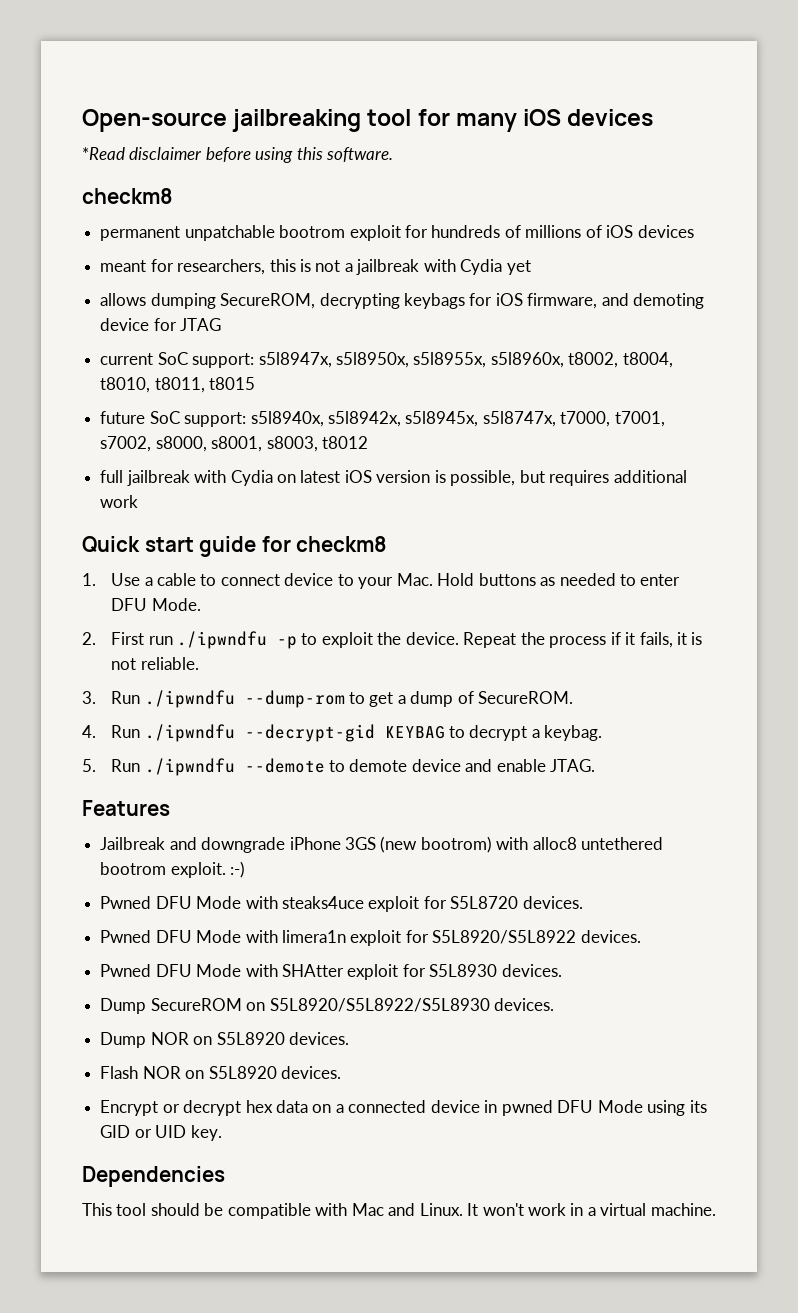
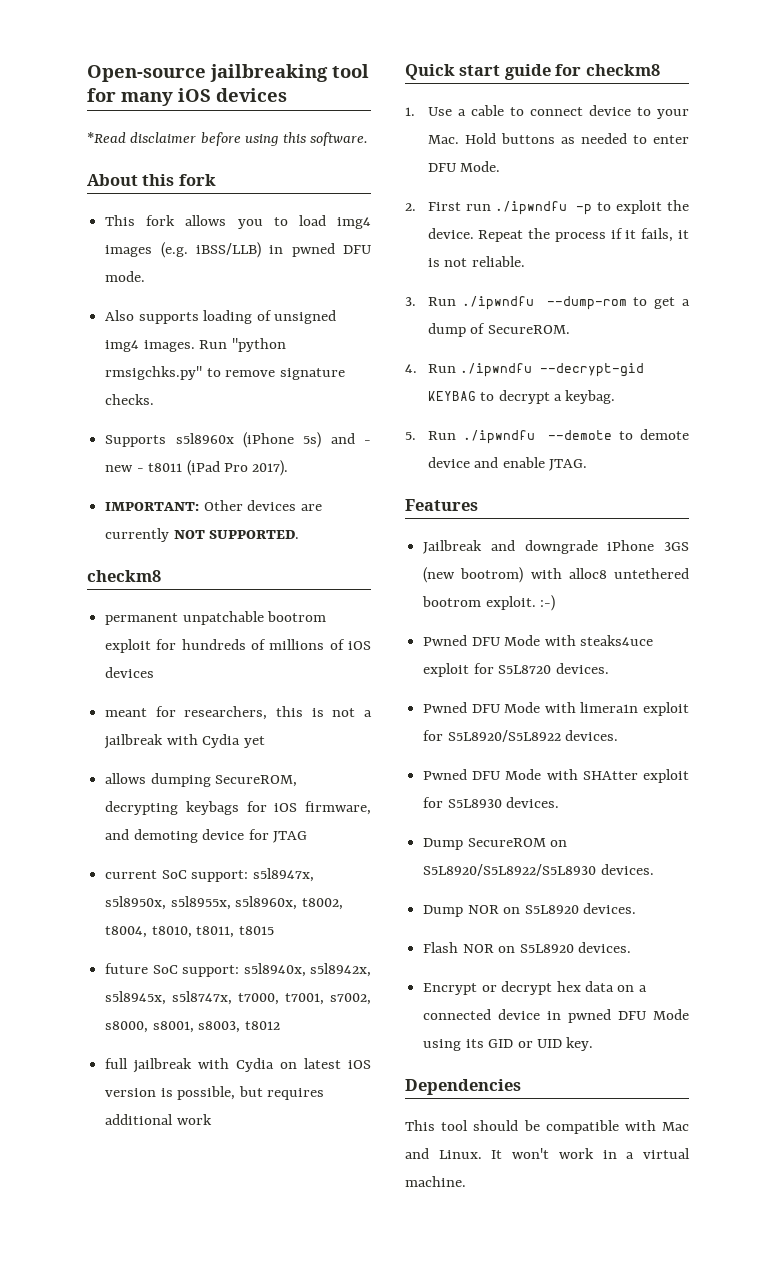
+ About this fork
+ This fork allows you to load img4 images (e.g. iBSS/LLB) in pwned DFU mode.
+ Also supports loading of unsigned img4 images. Run "python rmsigchks.py" to remove signature checks.
+ Supports s5l8960x (iPhone 5s) and - new - t8011 (iPad Pro 2017).
+ IMPORTANT: Other devices are currently NOT SUPPORTED.

